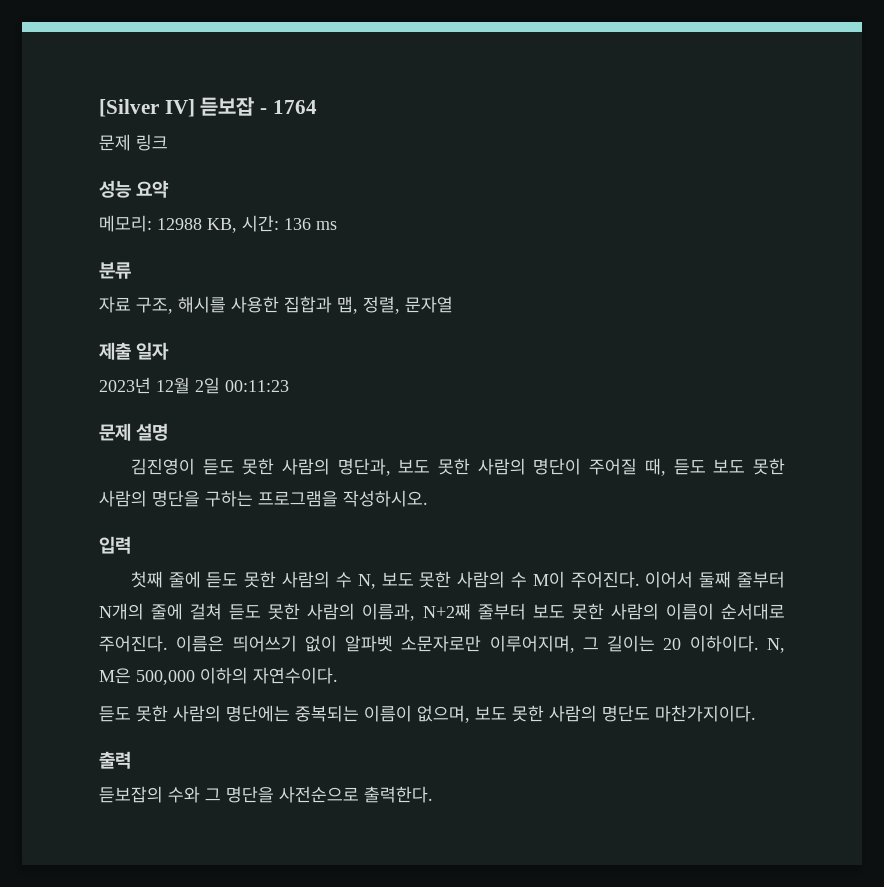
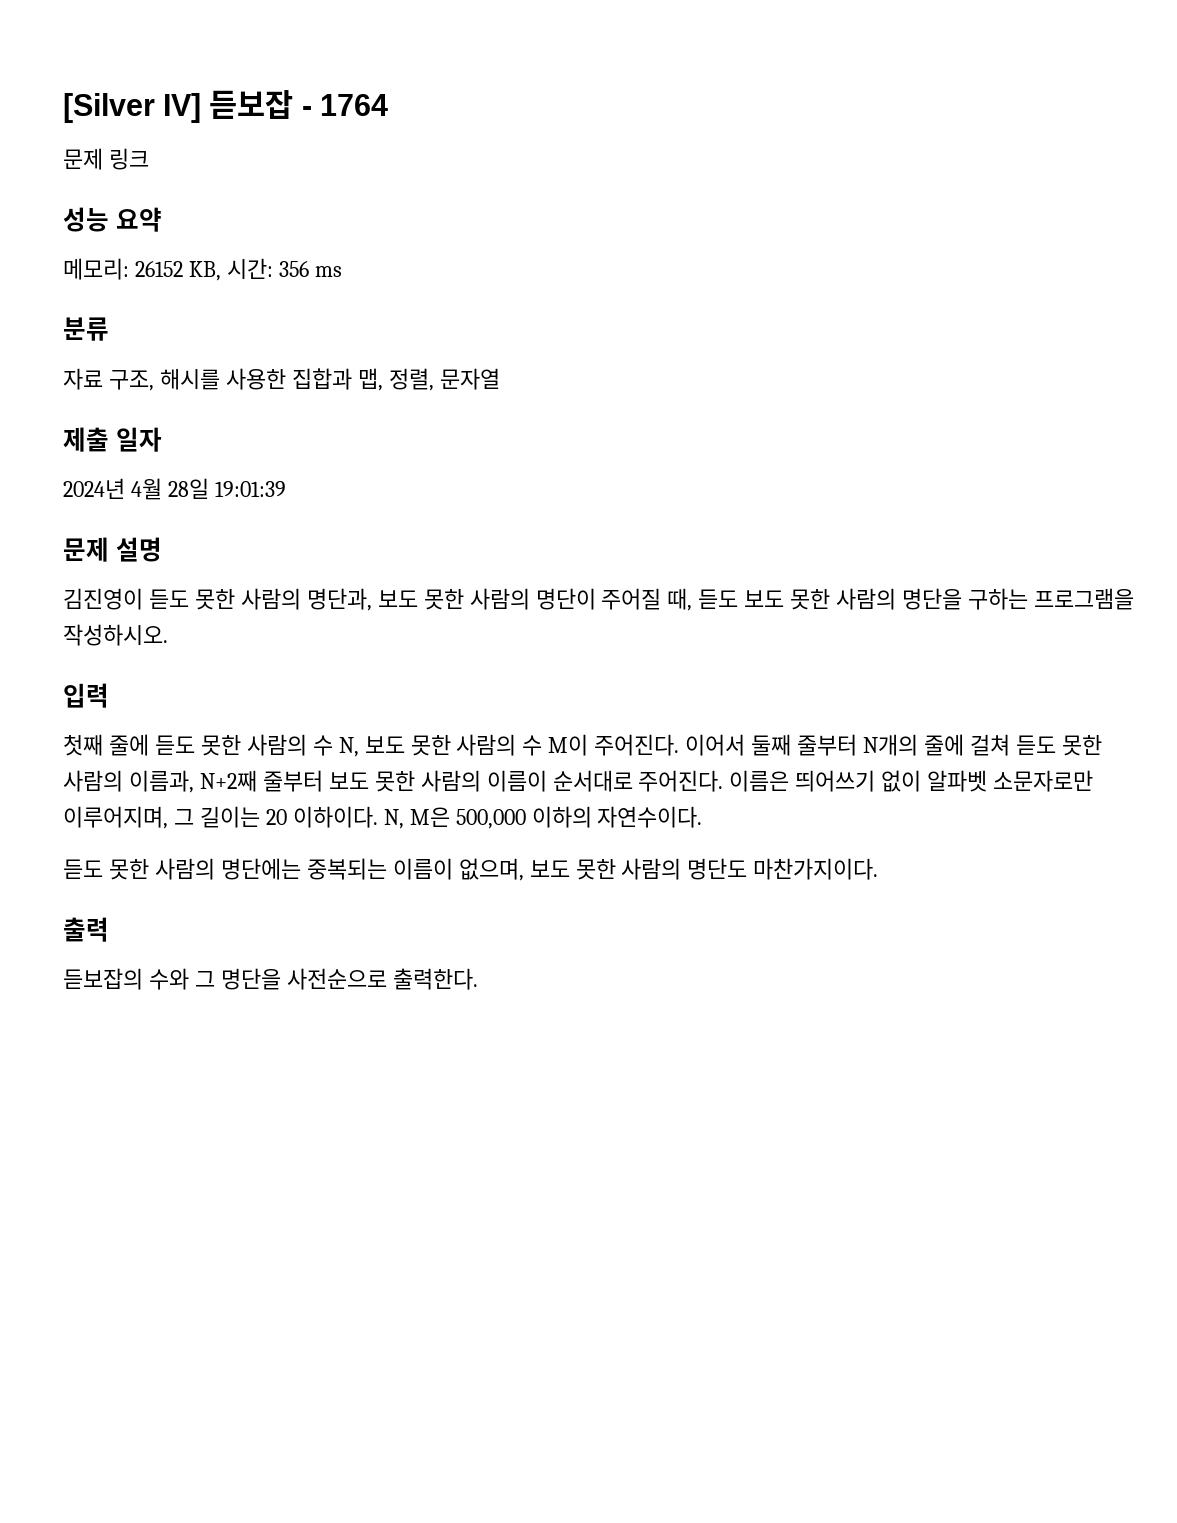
- 메모리: 12988 KB, 시간: 136 ms
+ 메모리: 26152 KB, 시간: 356 ms
- 2023년 12월 2일 00:11:23
+ 2024년 4월 28일 19:01:39

